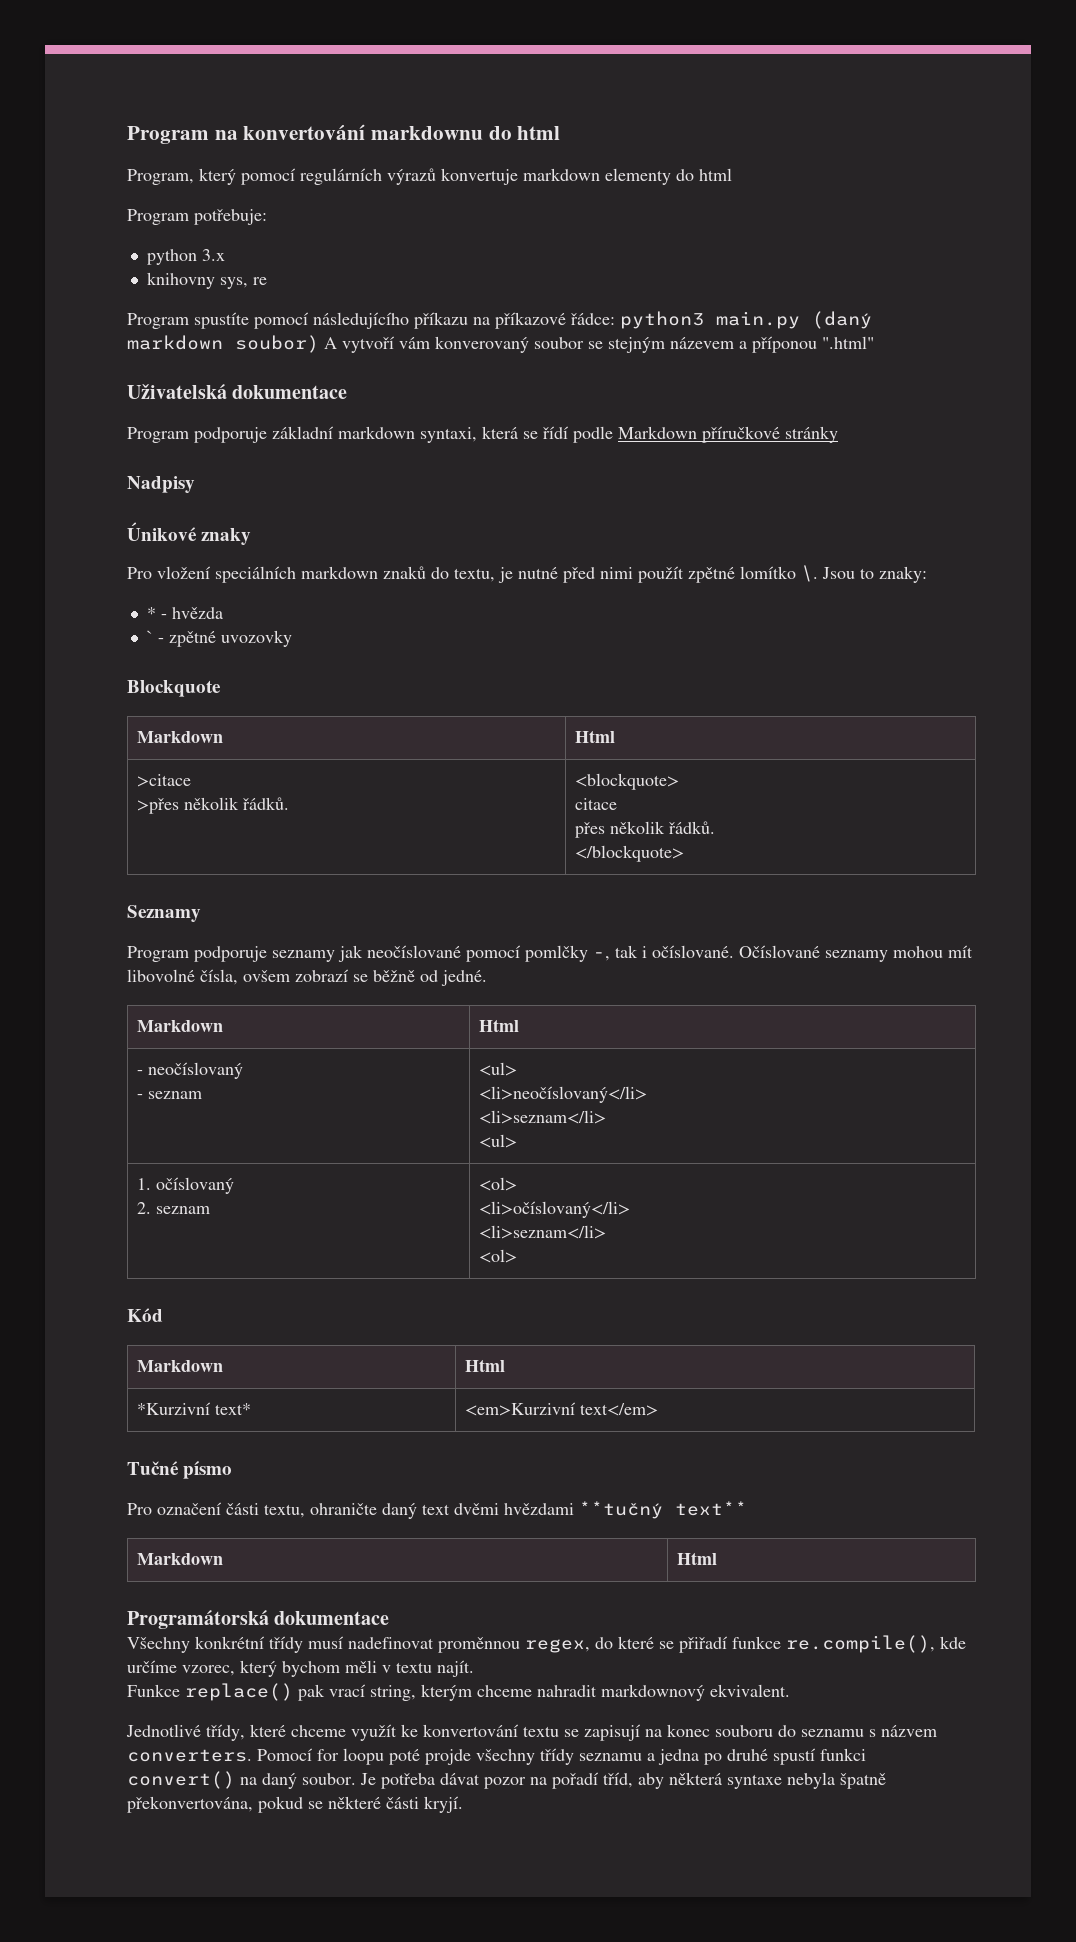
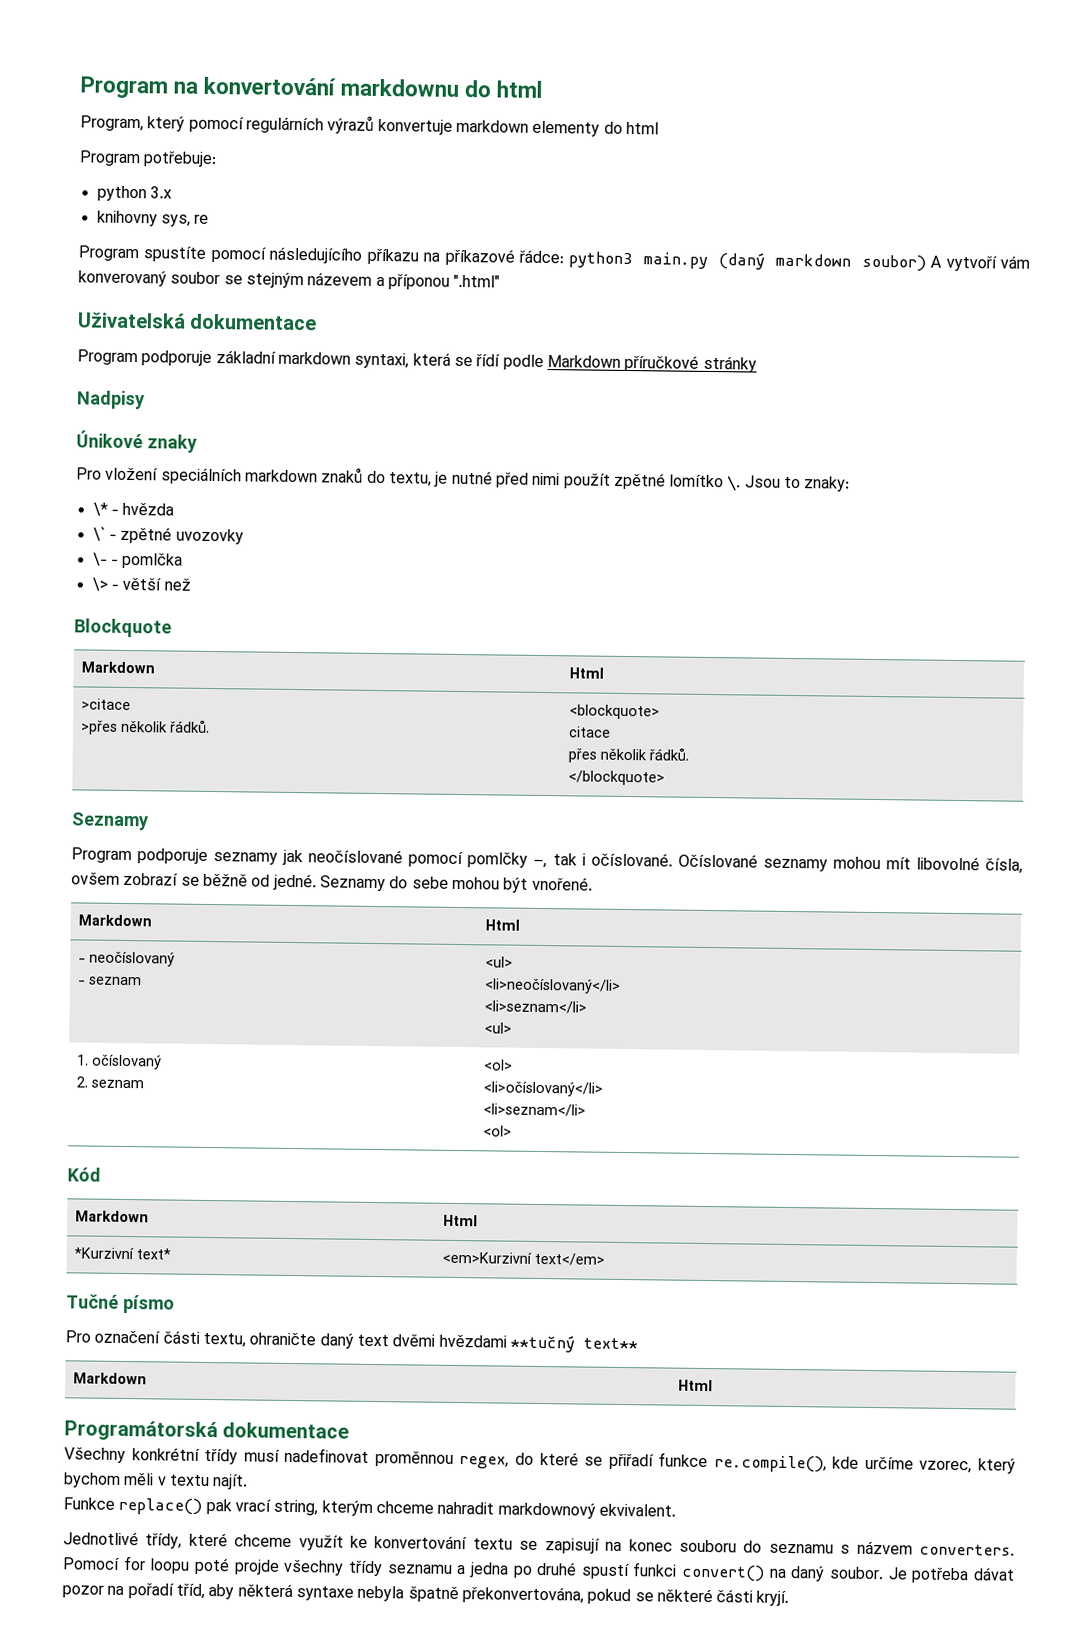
- * - hvězda
+ \* - hvězda
- ` - zpětné uvozovky
+ \` - zpětné uvozovky
+ \- - pomlčka
+ \> - větší než
+ Seznamy do sebe mohou být vnořené.

